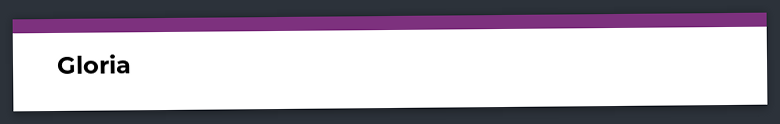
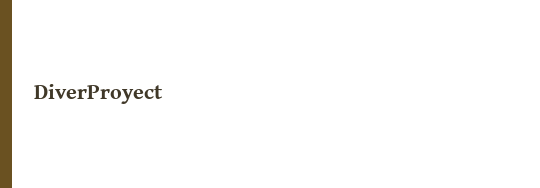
- Gloria
+ DiverProyect

